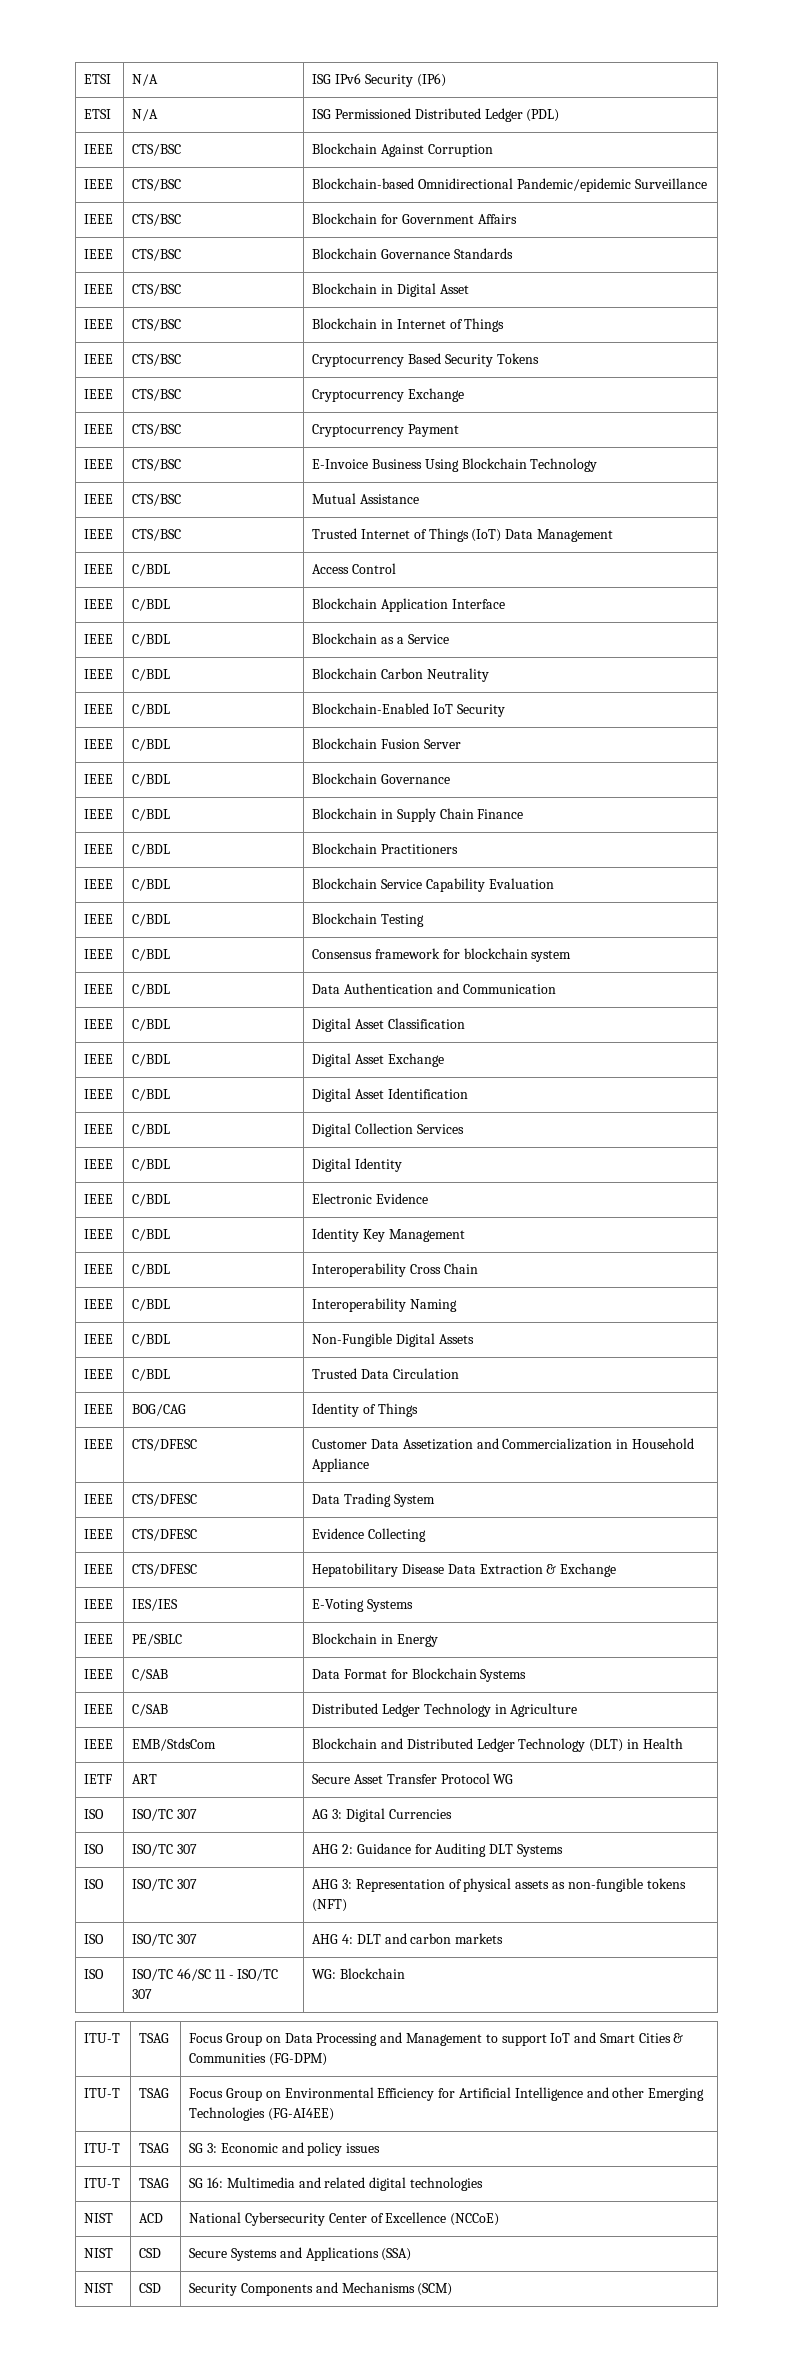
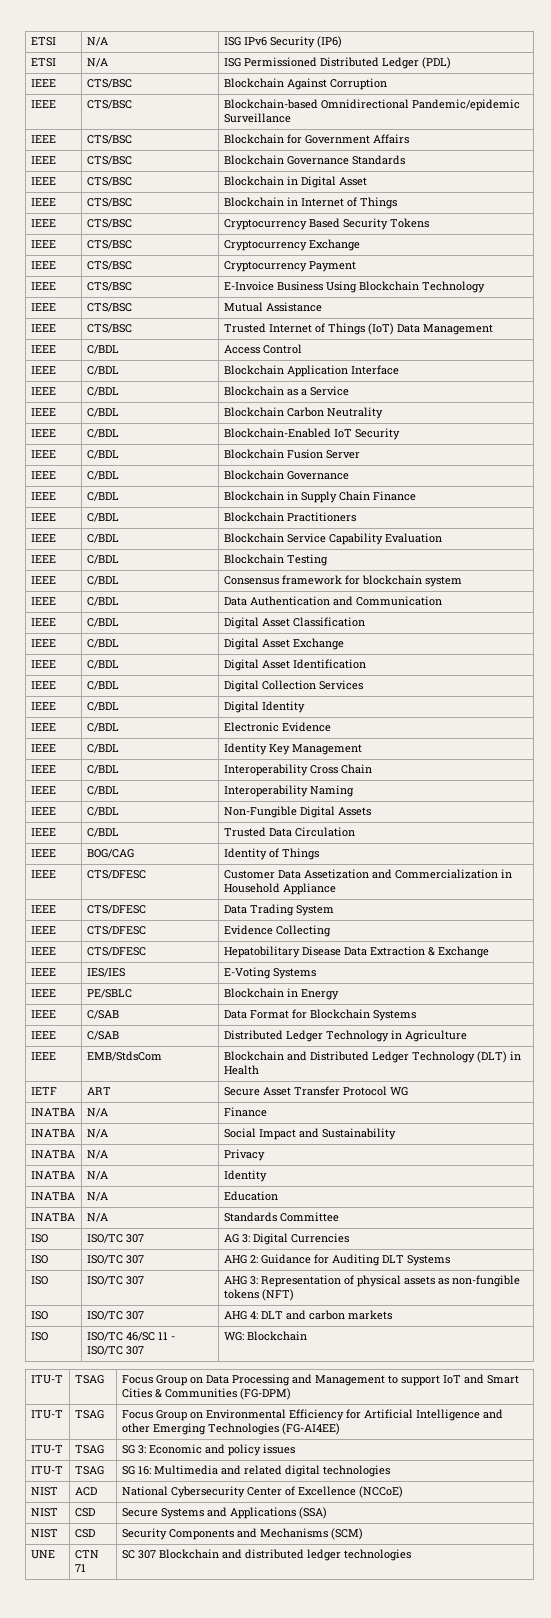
+ INATBA | N/A | Finance
+ INATBA | N/A | Social Impact and Sustainability
+ INATBA | N/A | Privacy
+ INATBA | N/A | Identity
+ INATBA | N/A | Education
+ INATBA | N/A | Standards Committee
+ UNE | CTN 71 | SC 307 Blockchain and distributed ledger technologies

